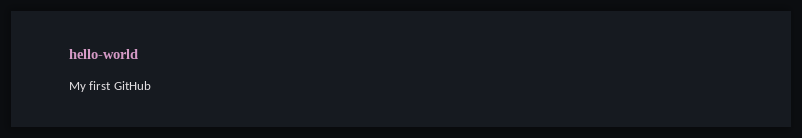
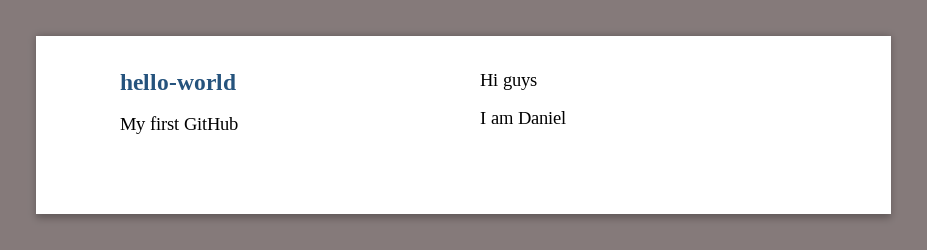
+ Hi guys
+ I am Daniel

